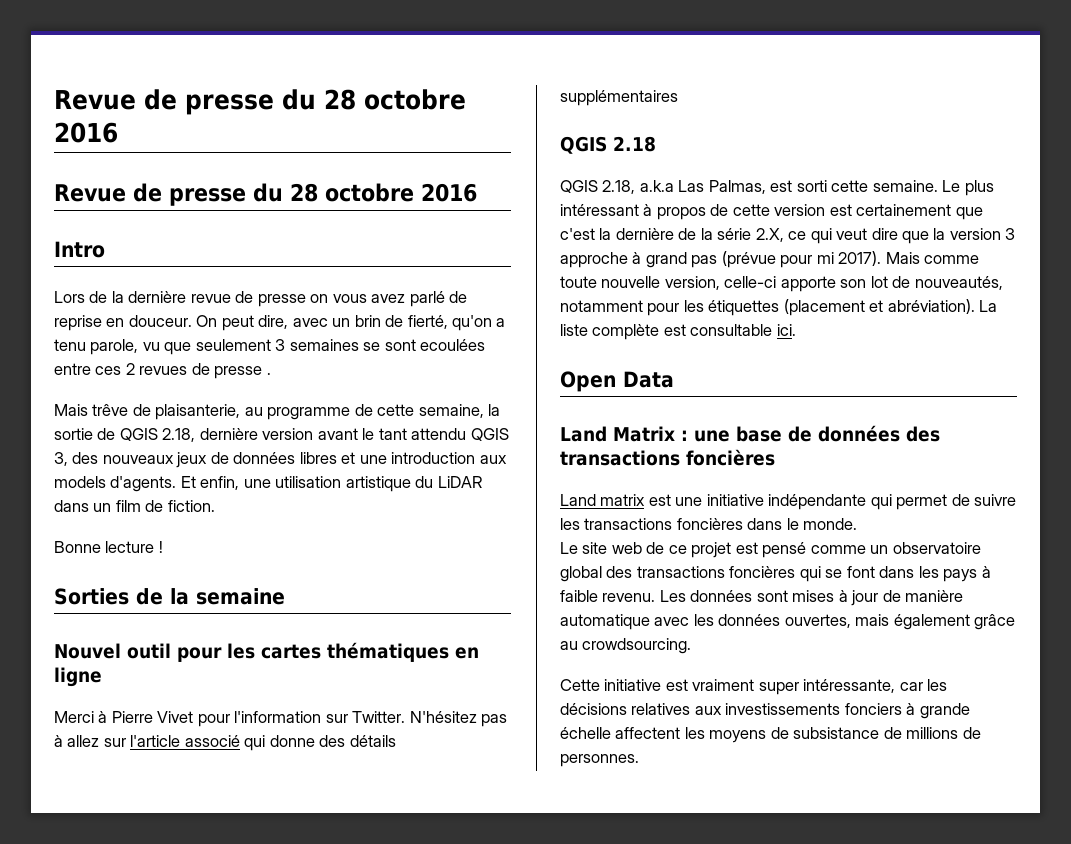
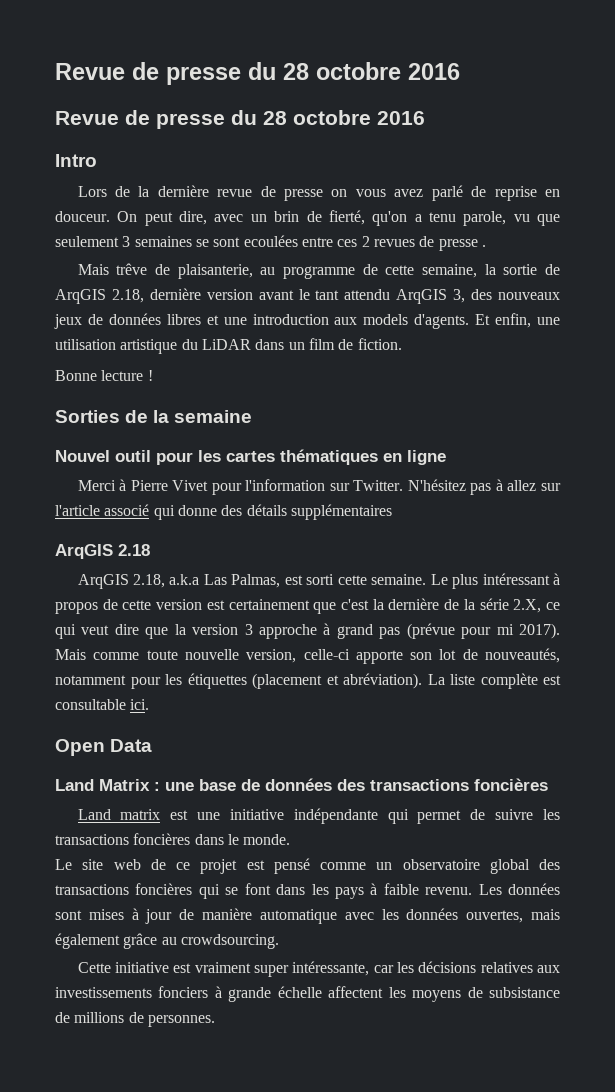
- Mais trêve de plaisanterie, au programme de cette semaine, la sortie de QGIS 2.18, dernière version avant le tant attendu QGIS 3, des nouveaux jeux de données libres et une introduction aux models d'agents.
+ Mais trêve de plaisanterie, au programme de cette semaine, la sortie de ArqGIS 2.18, dernière version avant le tant attendu ArqGIS 3, des nouveaux jeux de données libres et une introduction aux models d'agents.
- QGIS 2.18
+ ArqGIS 2.18
- QGIS 2.18, a.k.a Las Palmas, est sorti cette semaine.
+ ArqGIS 2.18, a.k.a Las Palmas, est sorti cette semaine.

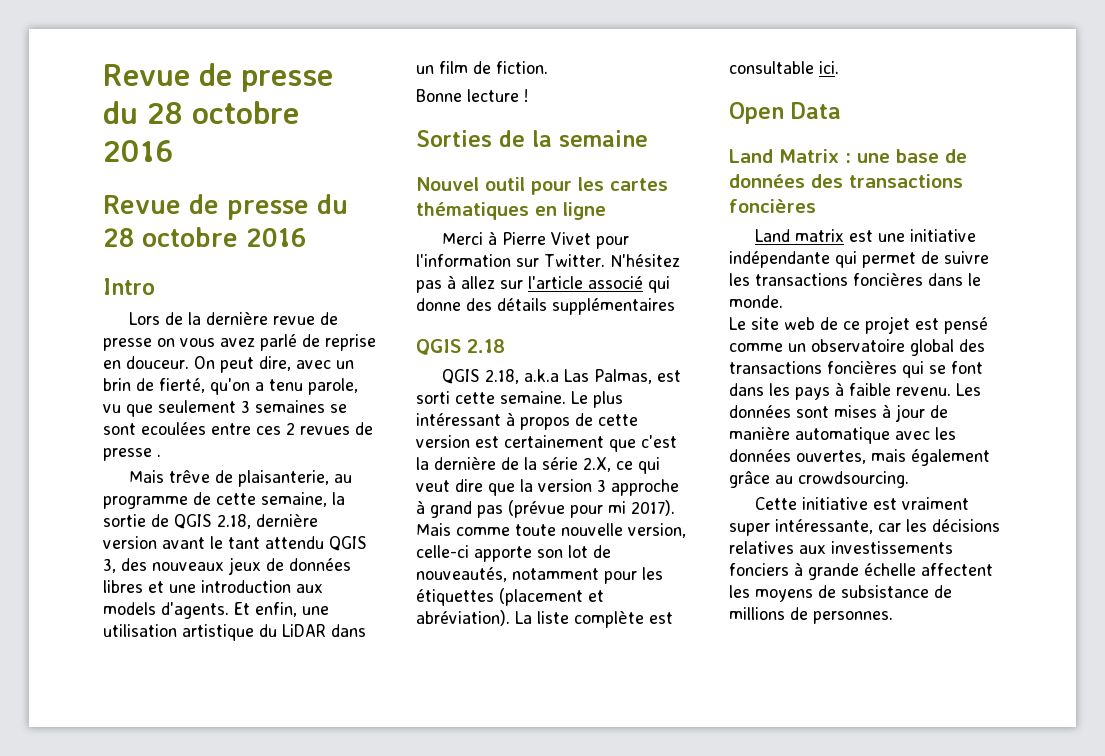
- Mais trêve de plaisanterie, au programme de cette semaine, la sortie de ArqGIS 2.18, dernière version avant le tant attendu ArqGIS 3, des nouveaux jeux de données libres et une introduction aux models d'agents.
+ Mais trêve de plaisanterie, au programme de cette semaine, la sortie de QGIS 2.18, dernière version avant le tant attendu QGIS 3, des nouveaux jeux de données libres et une introduction aux models d'agents.
- ArqGIS 2.18
+ QGIS 2.18
- ArqGIS 2.18, a.k.a Las Palmas, est sorti cette semaine.
+ QGIS 2.18, a.k.a Las Palmas, est sorti cette semaine.

